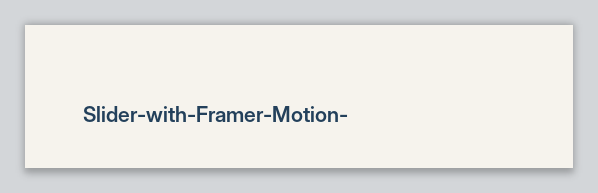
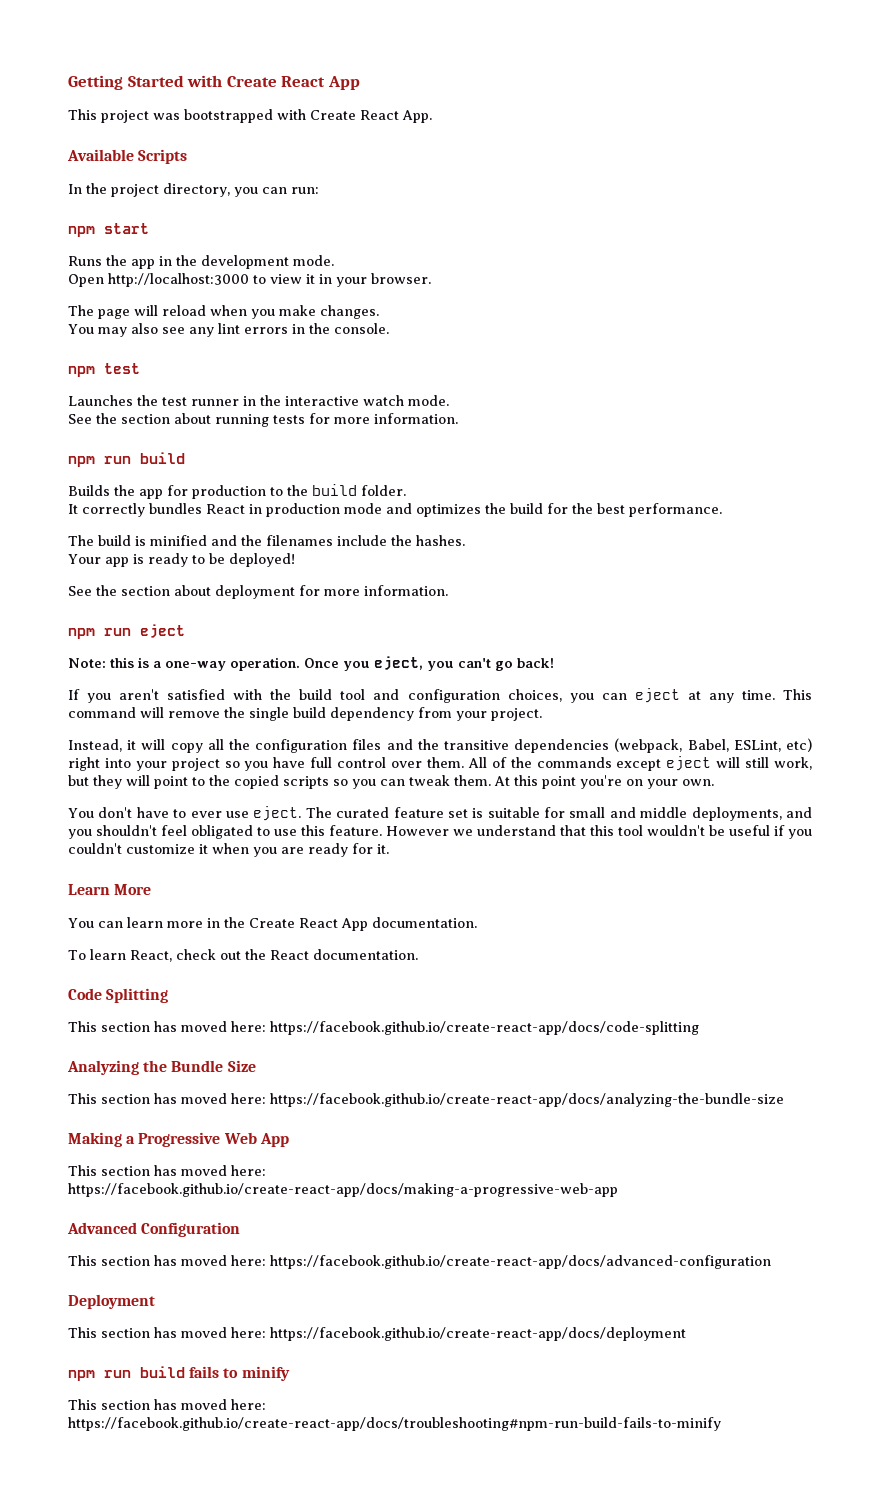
- Slider-with-Framer-Motion-
+ Getting Started with Create React App
+ This project was bootstrapped with Create React App.
+ Available Scripts
+ In the project directory, you can run:
+ npm start
+ Runs the app in the development mode.
+ Open http://localhost:3000 to view it in your browser.
+ The page will reload when you make changes.
+ You may also see any lint errors in the console.
+ npm test
+ Launches the test runner in the interactive watch mode.
+ See the section about running tests for more information.
+ npm run build
+ Builds the app for production to the build folder.
+ It correctly bundles React in production mode and optimizes the build for the best performance.
+ The build is minified and the filenames include the hashes.
+ Your app is ready to be deployed!
+ See the section about deployment for more information.
+ npm run eject
+ Note: this is a one-way operation. Once you eject, you can't go back!
+ If you aren't satisfied with the build tool and configuration choices, you can eject at any time. This command will remove the single build dependency from your project.
+ Instead, it will copy all the configuration files and the transitive dependencies (webpack, Babel, ESLint, etc) right into your project so you have full control over them. All of the commands except eject will still work, but they will point to the copied scripts so you can tweak them. At this point you're on your own.
+ You don't have to ever use eject. The curated feature set is suitable for small and middle deployments, and you shouldn't feel obligated to use this feature. However we understand that this tool wouldn't be useful if you couldn't customize it when you are ready for it.
+ Learn More
+ You can learn more in the Create React App documentation.
+ To learn React, check out the React documentation.
+ Code Splitting
+ This section has moved here: https://facebook.github.io/create-react-app/docs/code-splitting
+ Analyzing the Bundle Size
+ This section has moved here: https://facebook.github.io/create-react-app/docs/analyzing-the-bundle-size
+ Making a Progressive Web App
+ This section has moved here: https://facebook.github.io/create-react-app/docs/making-a-progressive-web-app
+ Advanced Configuration
+ This section has moved here: https://facebook.github.io/create-react-app/docs/advanced-configuration
+ Deployment
+ This section has moved here: https://facebook.github.io/create-react-app/docs/deployment
+ npm run build fails to minify
+ This section has moved here: https://facebook.github.io/create-react-app/docs/troubleshooting#npm-run-build-fails-to-minify

